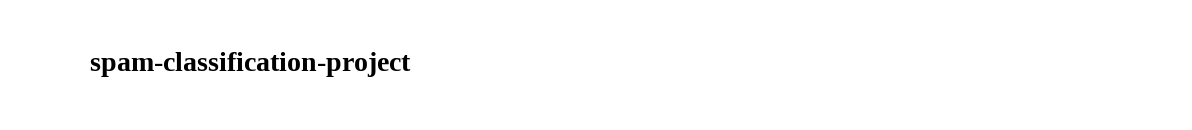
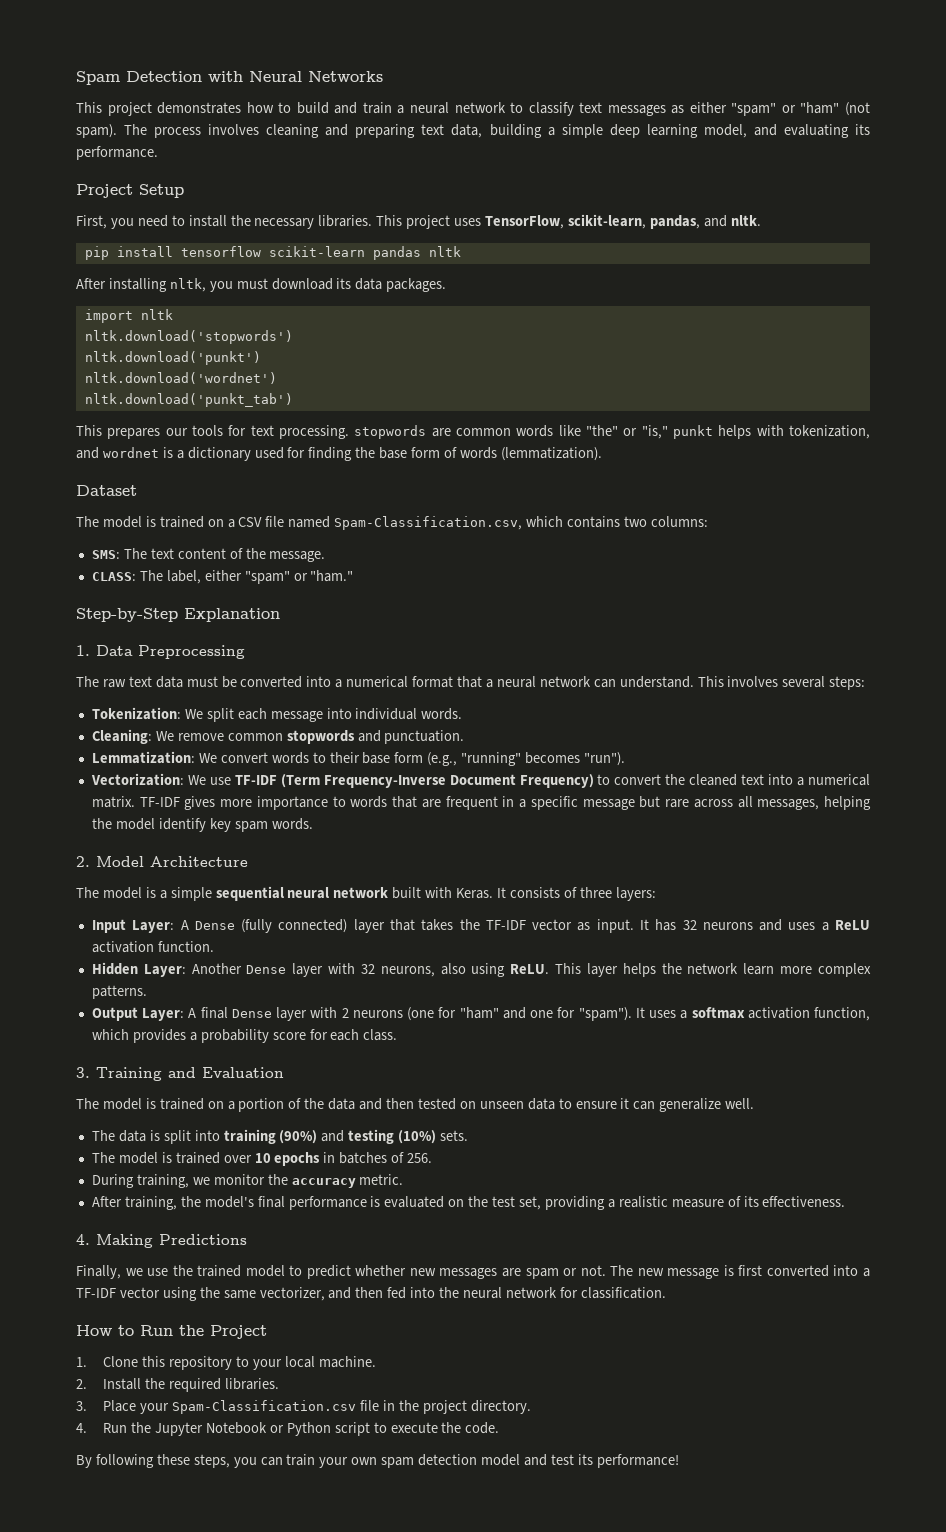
- spam-classification-project
+ Spam Detection with Neural Networks
+ This project demonstrates how to build and train a neural network to classify text messages as either "spam" or "ham" (not spam). The process involves cleaning and preparing text data, building a simple deep learning model, and evaluating its performance.
+ Project Setup
+ First, you need to install the necessary libraries. This project uses TensorFlow, scikit-learn, pandas, and nltk.
+ pip install tensorflow scikit-learn pandas nltk
+ After installing nltk, you must download its data packages.
+ import nltk
+ nltk.download('stopwords')
+ nltk.download('punkt')
+ nltk.download('wordnet')
+ nltk.download('punkt_tab')
+ This prepares our tools for text processing. stopwords are common words like "the" or "is," punkt helps with tokenization, and wordnet is a dictionary used for finding the base form of words (lemmatization).
+ Dataset
+ The model is trained on a CSV file named Spam-Classification.csv, which contains two columns:
+ SMS: The text content of the message.
+ CLASS: The label, either "spam" or "ham."
+ Step-by-Step Explanation
+ 1. Data Preprocessing
+ The raw text data must be converted into a numerical format that a neural network can understand. This involves several steps:
+ Tokenization: We split each message into individual words.
+ Cleaning: We remove common stopwords and punctuation.
+ Lemmatization: We convert words to their base form (e.g., "running" becomes "run").
+ Vectorization: We use TF-IDF (Term Frequency-Inverse Document Frequency) to convert the cleaned text into a numerical matrix. TF-IDF gives more importance to words that are frequent in a specific message but rare across all messages, helping the model identify key spam words.
+ 2. Model Architecture
+ The model is a simple sequential neural network built with Keras. It consists of three layers:
+ Input Layer: A Dense (fully connected) layer that takes the TF-IDF vector as input. It has 32 neurons and uses a ReLU activation function.
+ Hidden Layer: Another Dense layer with 32 neurons, also using ReLU. This layer helps the network learn more complex patterns.
+ Output Layer: A final Dense layer with 2 neurons (one for "ham" and one for "spam"). It uses a softmax activation function, which provides a probability score for each class.
+ 3. Training and Evaluation
+ The model is trained on a portion of the data and then tested on unseen data to ensure it can generalize well.
+ The data is split into training (90%) and testing (10%) sets.
+ The model is trained over 10 epochs in batches of 256.
+ During training, we monitor the accuracy metric.
+ After training, the model's final performance is evaluated on the test set, providing a realistic measure of its effectiveness.
+ 4. Making Predictions
+ Finally, we use the trained model to predict whether new messages are spam or not. The new message is first converted into a TF-IDF vector using the same vectorizer, and then fed into the neural network for classification.
+ How to Run the Project
+ 1. Clone this repository to your local machine.
+ 2. Install the required libraries.
+ 3. Place your Spam-Classification.csv file in the project directory.
+ 4. Run the Jupyter Notebook or Python script to execute the code.
+ By following these steps, you can train your own spam detection model and test its performance!

